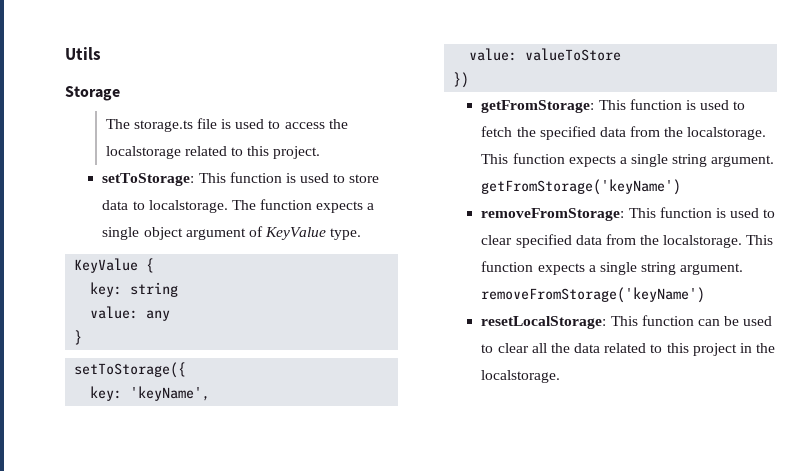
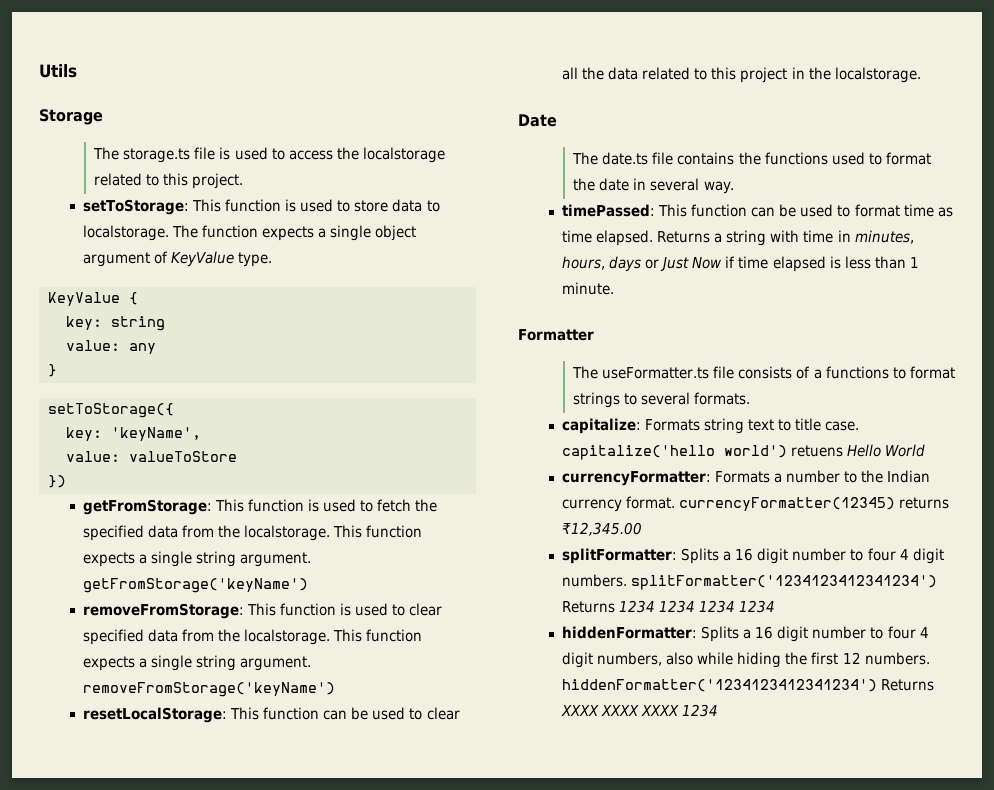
+ Date
+ The date.ts file contains the functions used to format the date in several way.
+ timePassed: This function can be used to format time as time elapsed. Returns a string with time in minutes, hours, days or Just Now if time elapsed is less than 1 minute.
+ Formatter
+ The useFormatter.ts file consists of a functions to format strings to several formats.
+ capitalize: Formats string text to title case. capitalize('hello world') retuens Hello World
+ currencyFormatter: Formats a number to the Indian currency format. currencyFormatter(12345) returns ₹12,345.00
+ splitFormatter: Splits a 16 digit number to four 4 digit numbers. splitFormatter('1234123412341234') Returns 1234 1234 1234 1234
+ hiddenFormatter: Splits a 16 digit number to four 4 digit numbers, also while hiding the first 12 numbers. hiddenFormatter('1234123412341234') Returns XXXX XXXX XXXX 1234

